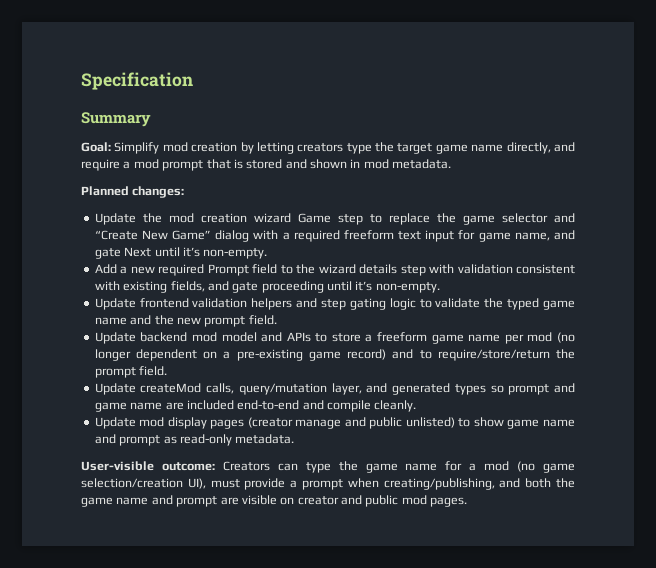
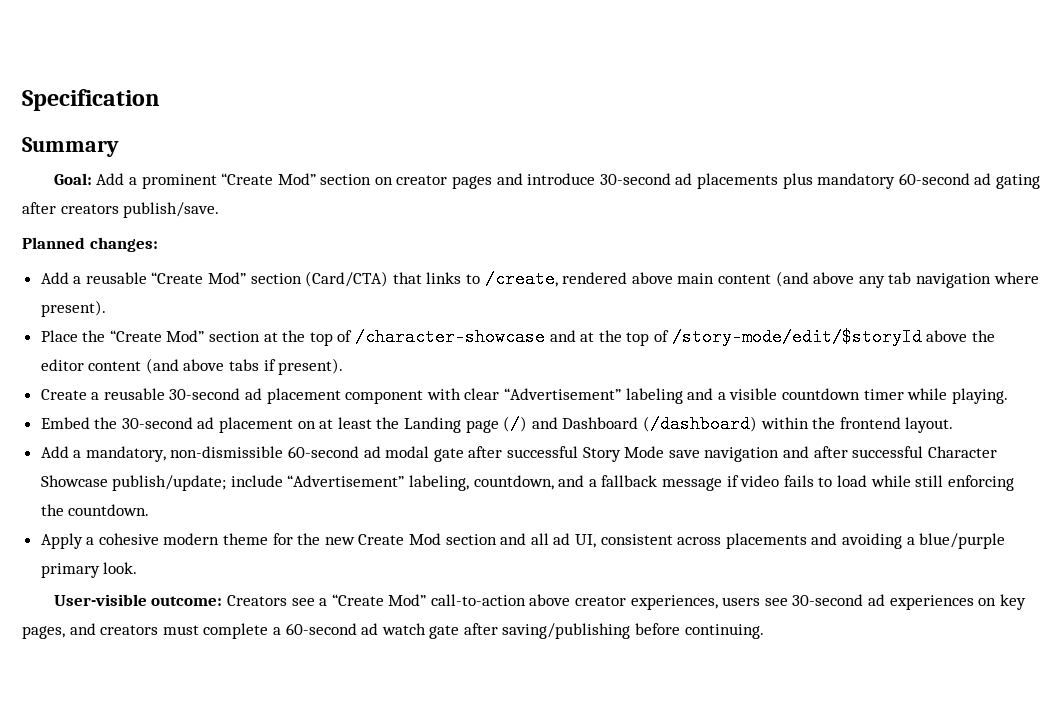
- Goal: Simplify mod creation by letting creators type the target game name directly, and require a mod prompt that is stored and shown in mod metadata.
+ Goal: Add a prominent “Create Mod” section on creator pages and introduce 30-second ad placements plus mandatory 60-second ad gating after creators publish/save.
  Planned changes:
- Update the mod creation wizard Game step to replace the game selector and “Create New Game” dialog with a required freeform text input for game name, and gate Next until it’s non-empty.
- Add a new required Prompt field to the wizard details step with validation consistent with existing fields, and gate proceeding until it’s non-empty.
- Update frontend validation helpers and step gating logic to validate the typed game name and the new prompt field.
- Update backend mod model and APIs to store a freeform game name per mod (no longer dependent on a pre-existing game record) and to require/store/return the prompt field.
- Update createMod calls, query/mutation layer, and generated types so prompt and game name are included end-to-end and compile cleanly.
- Update mod display pages (creator manage and public unlisted) to show game name and prompt as read-only metadata.
- User-visible outcome: Creators can type the game name for a mod (no game selection/creation UI), must provide a prompt when creating/publishing, and both the game name and prompt are visible on creator and public mod pages.
+ Add a reusable “Create Mod” section (Card/CTA) that links to /create, rendered above main content (and above any tab navigation where present).
+ Place the “Create Mod” section at the top of /character-showcase and at the top of /story-mode/edit/$storyId above the editor content (and above tabs if present).
+ Create a reusable 30-second ad placement component with clear “Advertisement” labeling and a visible countdown timer while playing.
+ Embed the 30-second ad placement on at least the Landing page (/) and Dashboard (/dashboard) within the frontend layout.
+ Add a mandatory, non-dismissible 60-second ad modal gate after successful Story Mode save navigation and after successful Character Showcase publish/update; include “Advertisement” labeling, countdown, and a fallback message if video fails to load while still enforcing the countdown.
+ Apply a cohesive modern theme for the new Create Mod section and all ad UI, consistent across placements and avoiding a blue/purple primary look.
+ User-visible outcome: Creators see a “Create Mod” call-to-action above creator experiences, users see 30-second ad experiences on key pages, and creators must complete a 60-second ad watch gate after saving/publishing before continuing.

